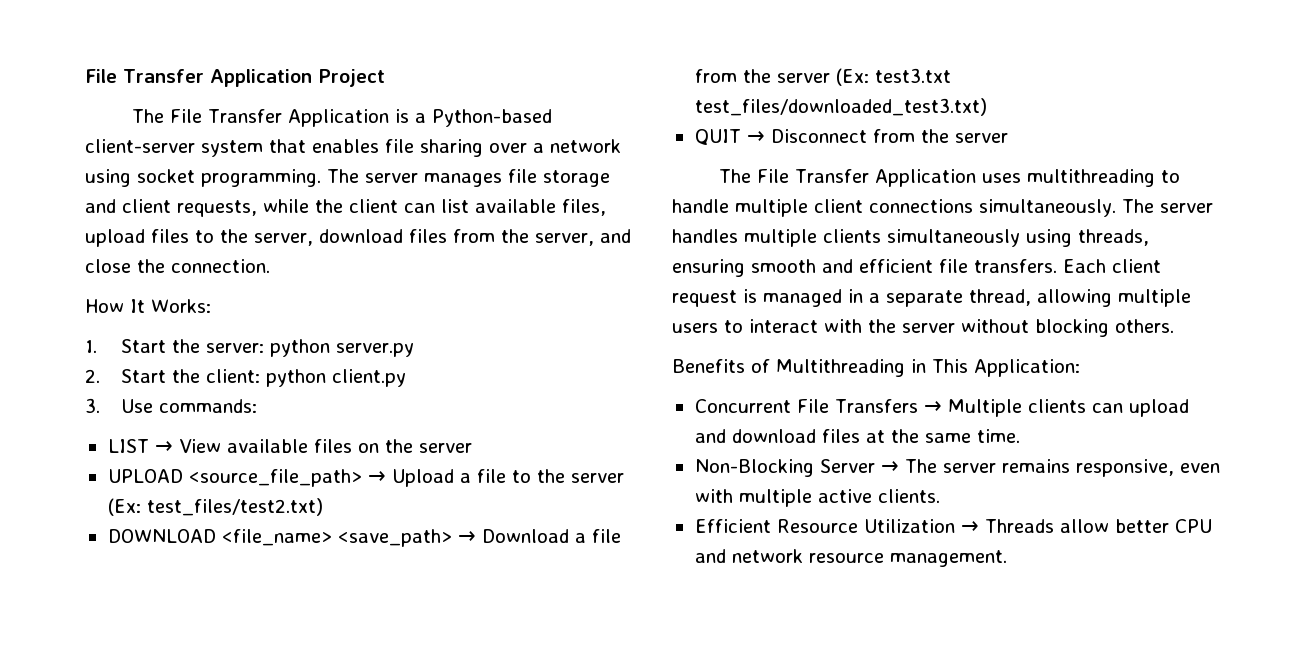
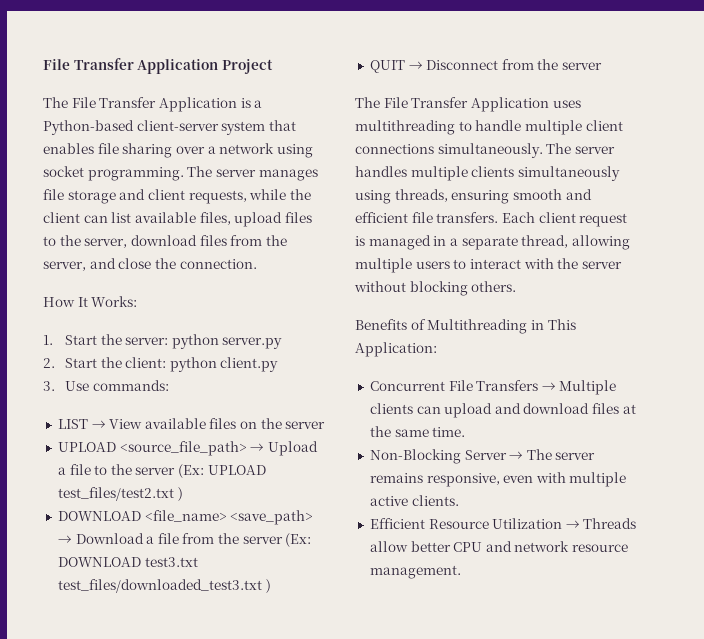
- UPLOAD <source_file_path> → Upload a file to the server (Ex: test_files/test2.txt)
+ UPLOAD <source_file_path> → Upload a file to the server (Ex: UPLOAD test_files/test2.txt )
- DOWNLOAD <file_name> <save_path> → Download a file from the server (Ex: test3.txt test_files/downloaded_test3.txt)
+ DOWNLOAD <file_name> <save_path> → Download a file from the server (Ex: DOWNLOAD test3.txt test_files/downloaded_test3.txt )

